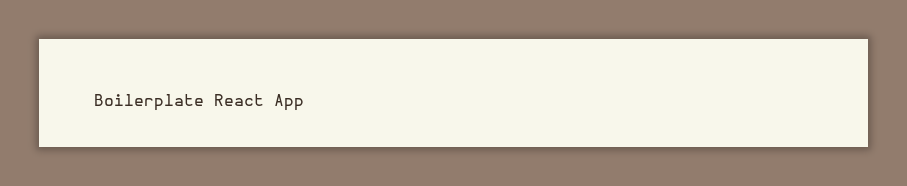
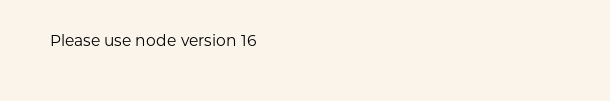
- Boilerplate React App
+ Please use node version 16

